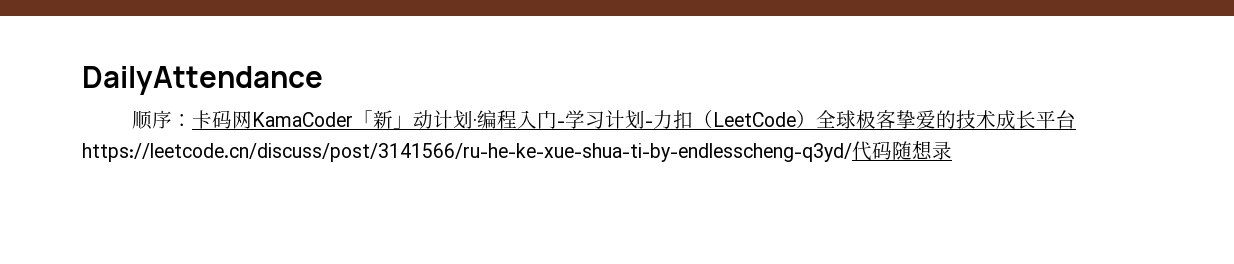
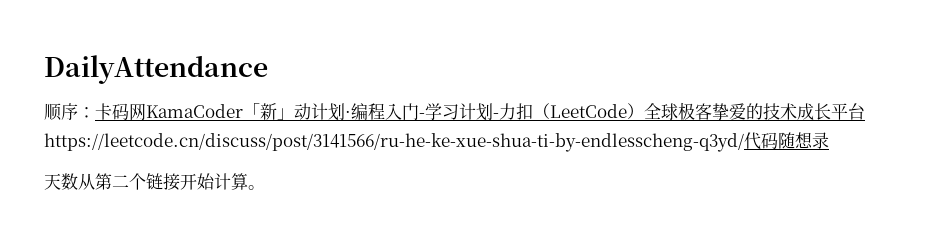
+ 天数从第二个链接开始计算。

